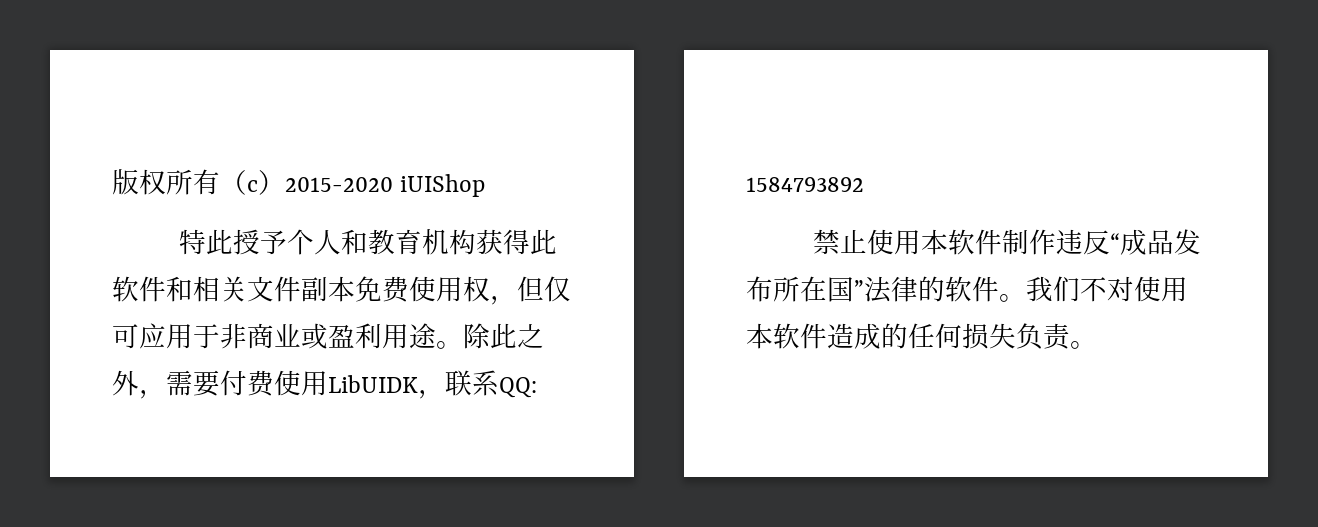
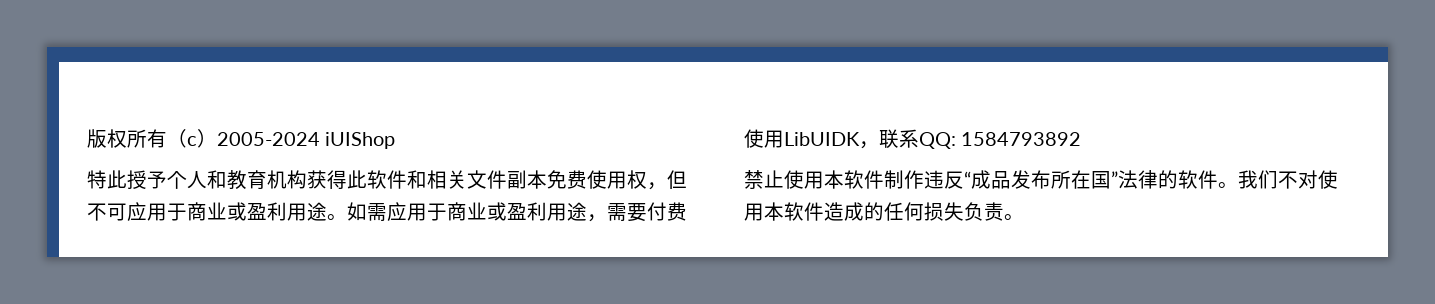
- 版权所有（c）2015-2020 iUIShop
+ 版权所有（c）2005-2024 iUIShop
- 特此授予个人和教育机构获得此软件和相关文件副本免费使用权，但仅可应用于非商业或盈利用途。
+ 特此授予个人和教育机构获得此软件和相关文件副本免费使用权，但不可应用于商业或盈利用途。
- 除此之外，需要付费使用LibUIDK，联系QQ: 1584793892
+ 如需应用于商业或盈利用途，需要付费使用LibUIDK，联系QQ: 1584793892

